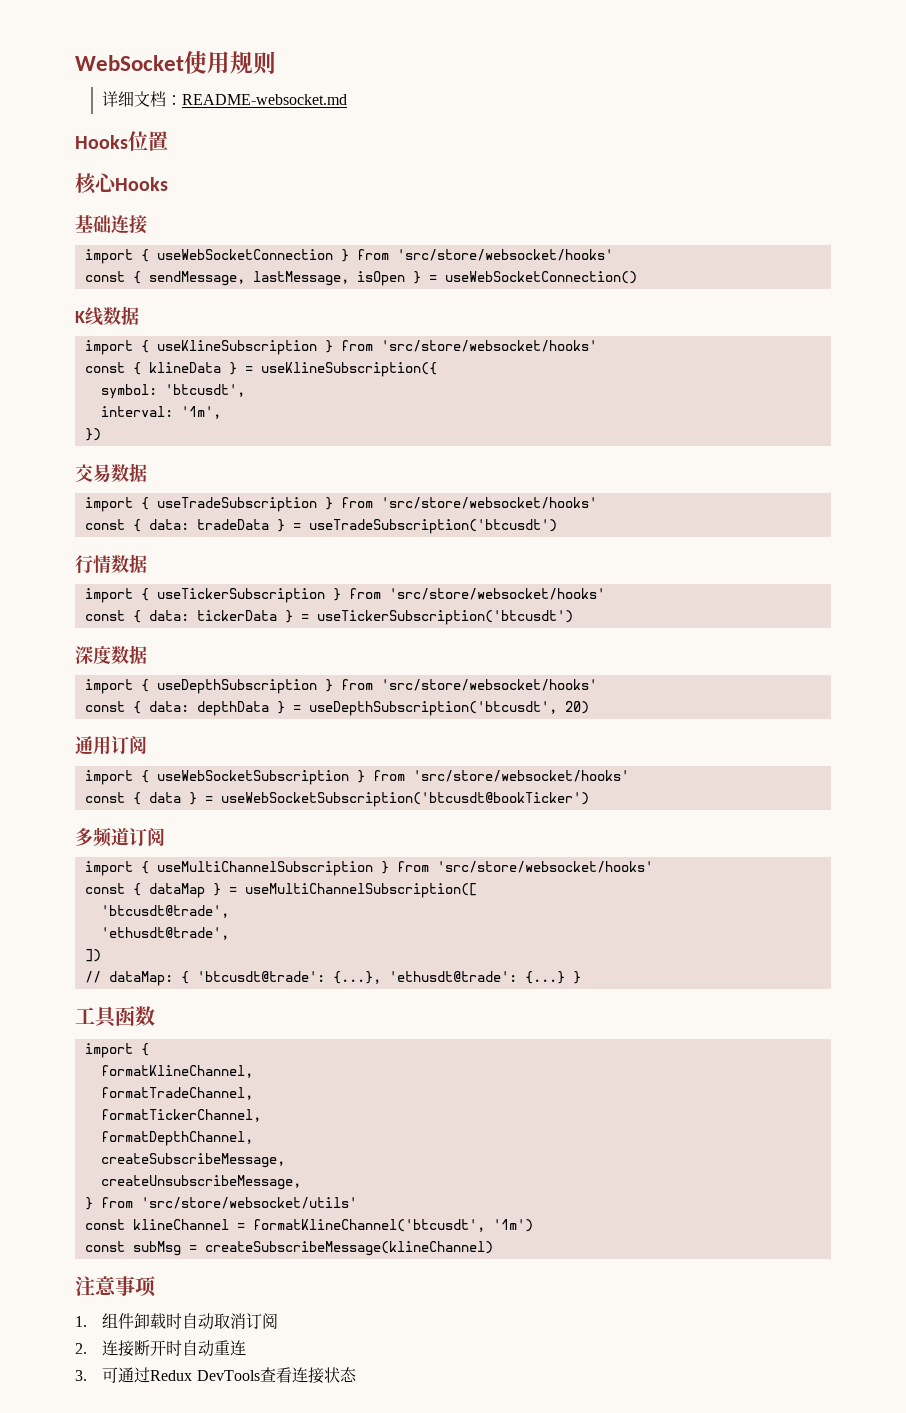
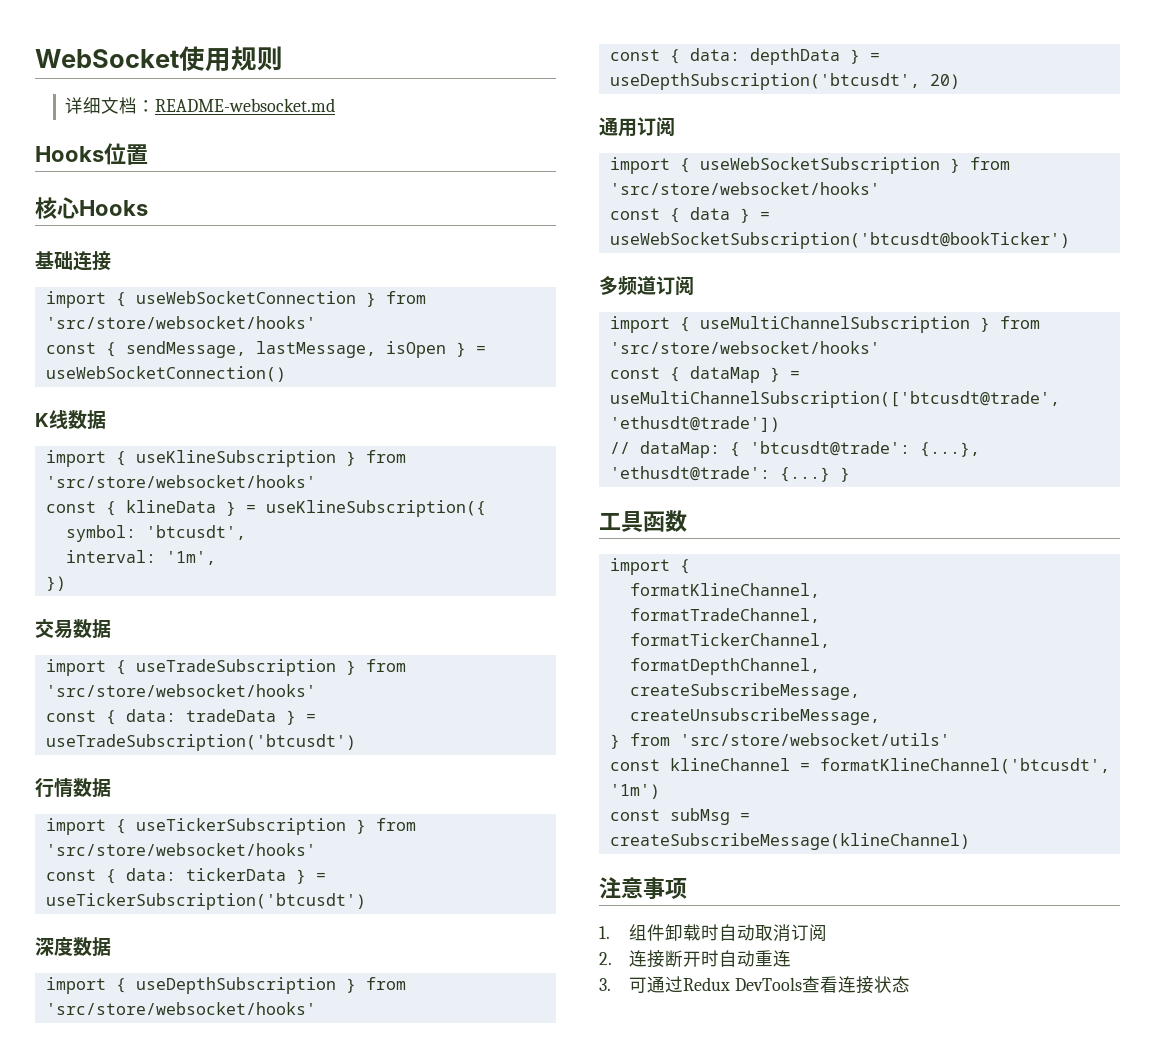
- const { dataMap } = useMultiChannelSubscription([
- 'btcusdt@trade',
- 'ethusdt@trade',
- ])
+ const { dataMap } = useMultiChannelSubscription(['btcusdt@trade', 'ethusdt@trade'])

